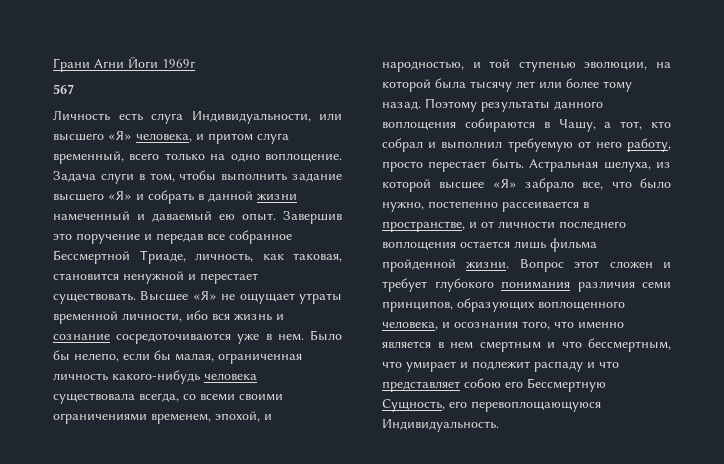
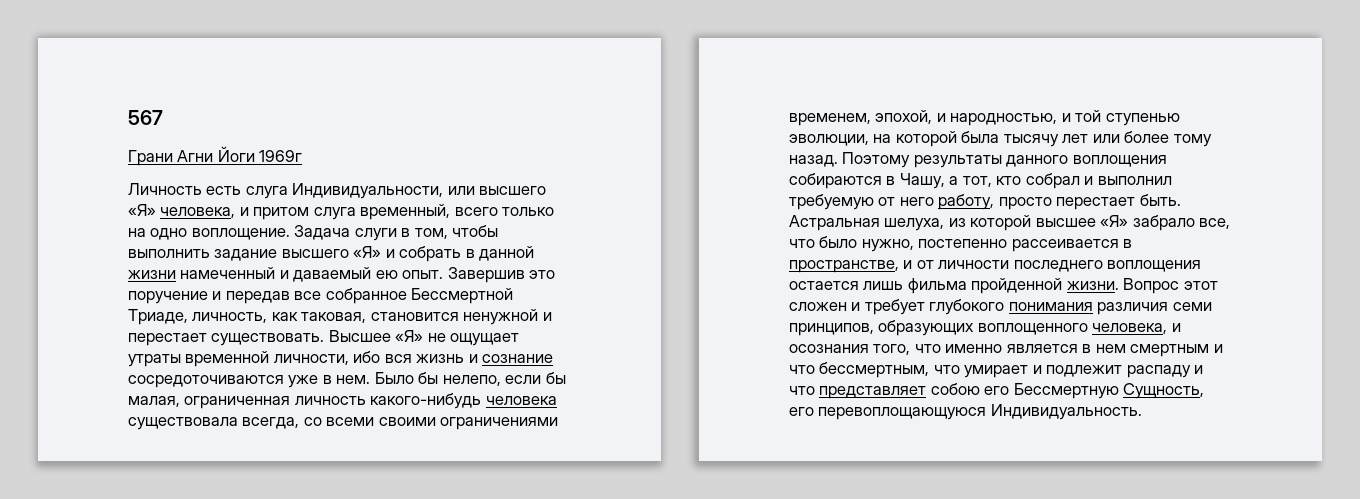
+ 567
- 567

